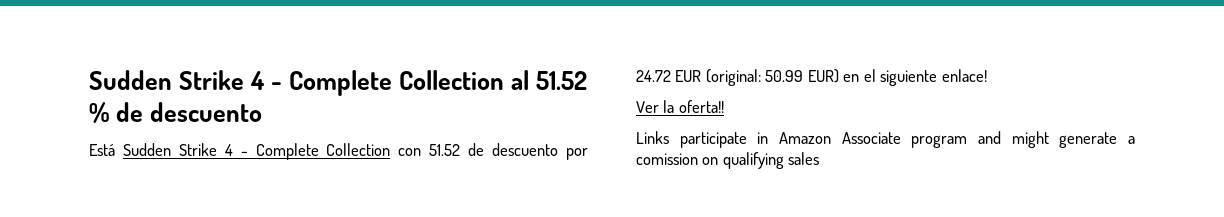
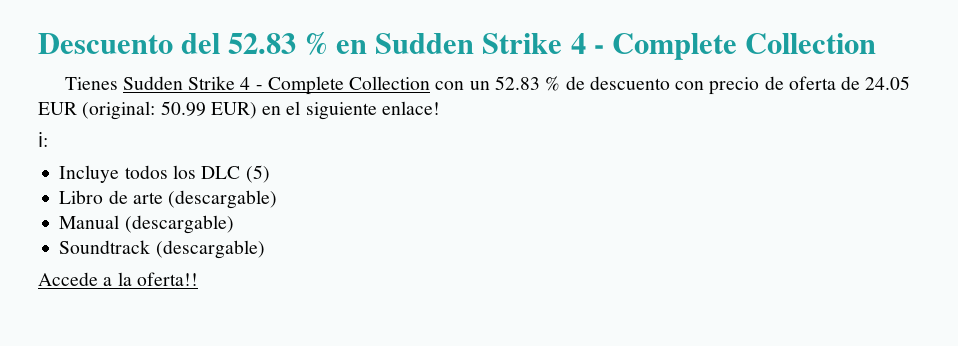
- Sudden Strike 4 - Complete Collection al 51.52 % de descuento
- Está Sudden Strike 4 - Complete Collection con 51.52 de descuento por 24.72 EUR (original: 50.99 EUR) en el siguiente enlace!
+ Descuento del 52.83 % en Sudden Strike 4 - Complete Collection
+ Tienes Sudden Strike 4 - Complete Collection con un 52.83 % de descuento con precio de oferta de 24.05 EUR (original: 50.99 EUR) en el siguiente enlace!
- Ver la oferta!!
- Links participate in Amazon Associate program and might generate a comission on qualifying sales
+ ℹ:
+ Incluye todos los DLC (5)
+ Libro de arte (descargable)
+ Manual (descargable)
+ Soundtrack (descargable)
+ Accede a la oferta!!

